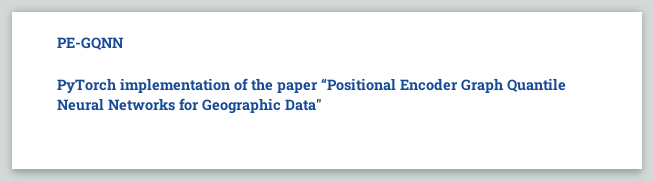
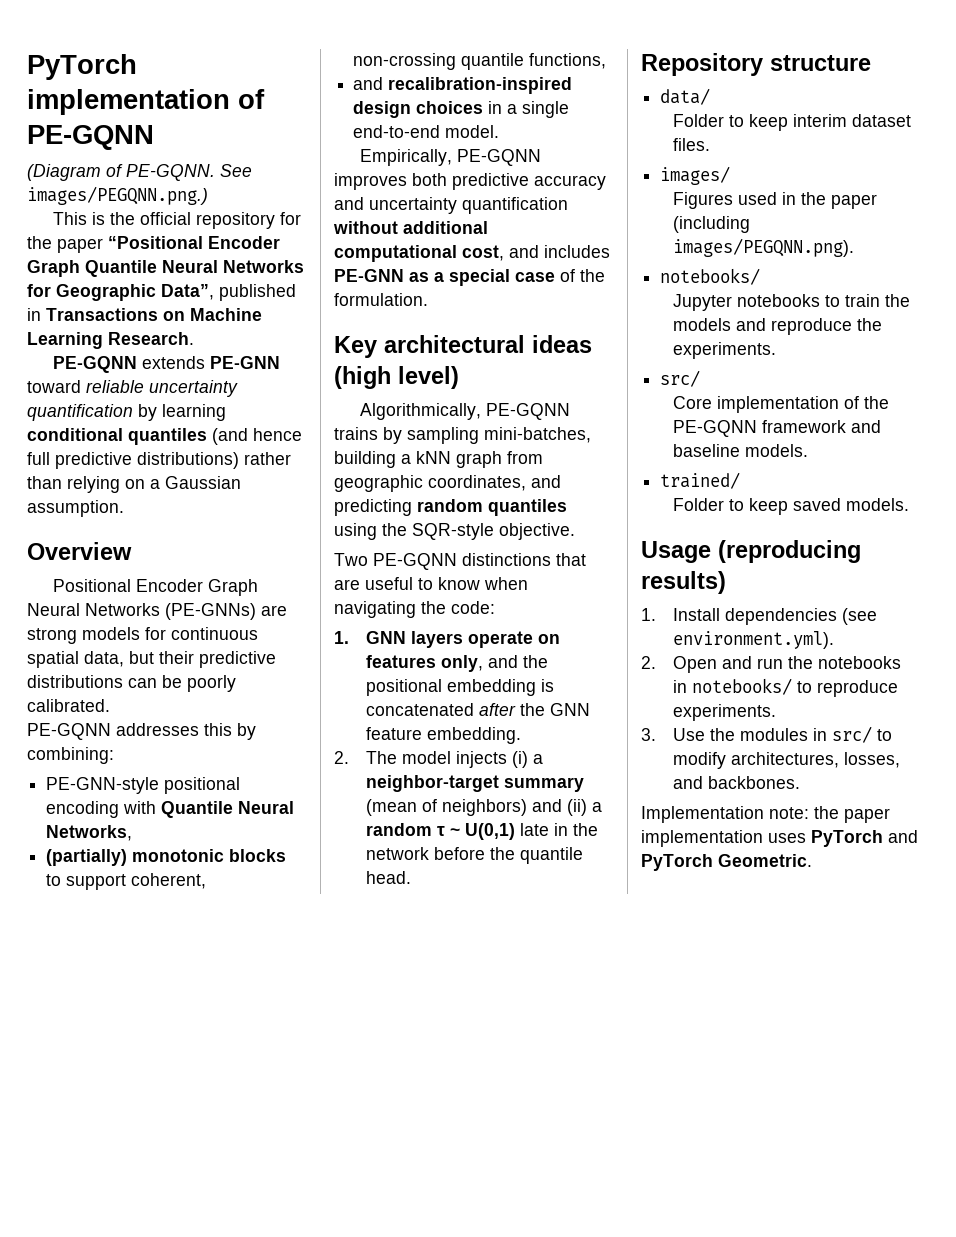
- PE-GQNN
- PyTorch implementation of the paper “Positional Encoder Graph Quantile Neural Networks for Geographic Data"
+ PyTorch implementation of PE-GQNN
+ (Diagram of PE-GQNN. See images/PEGQNN.png.)
+ This is the official repository for the paper “Positional Encoder Graph Quantile Neural Networks for Geographic Data”, published in Transactions on Machine Learning Research.
+ PE-GQNN extends PE-GNN toward reliable uncertainty quantification by learning conditional quantiles (and hence full predictive distributions) rather than relying on a Gaussian assumption.
+ Overview
+ Positional Encoder Graph Neural Networks (PE-GNNs) are strong models for continuous spatial data, but their predictive distributions can be poorly calibrated.
+ PE-GQNN addresses this by combining:
+ PE-GNN-style positional encoding with Quantile Neural Networks,
+ (partially) monotonic blocks to support coherent, non-crossing quantile functions,
+ and recalibration-inspired design choices in a single end-to-end model.
+ Empirically, PE-GQNN improves both predictive accuracy and uncertainty quantification without additional computational cost, and includes PE-GNN as a special case of the formulation.
+ Key architectural ideas (high level)
+ Algorithmically, PE-GQNN trains by sampling mini-batches, building a kNN graph from geographic coordinates, and predicting random quantiles using the SQR-style objective.
+ Two PE-GQNN distinctions that are useful to know when navigating the code:
+ 1. GNN layers operate on features only, and the positional embedding is concatenated after the GNN feature embedding.
+ 2. The model injects (i) a neighbor-target summary (mean of neighbors) and (ii) a random τ ~ U(0,1) late in the network before the quantile head.
+ Repository structure
+ data/
+ Folder to keep interim dataset files.
+ images/
+ Figures used in the paper (including images/PEGQNN.png).
+ notebooks/
+ Jupyter notebooks to train the models and reproduce the experiments.
+ src/
+ Core implementation of the PE-GQNN framework and baseline models.
+ trained/
+ Folder to keep saved models.
+ Usage (reproducing results)
+ 1. Install dependencies (see environment.yml).
+ 2. Open and run the notebooks in notebooks/ to reproduce experiments.
+ 3. Use the modules in src/ to modify architectures, losses, and backbones.
+ Implementation note: the paper implementation uses PyTorch and PyTorch Geometric.

